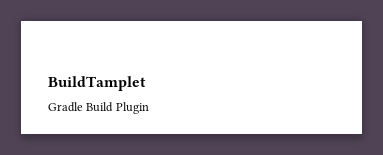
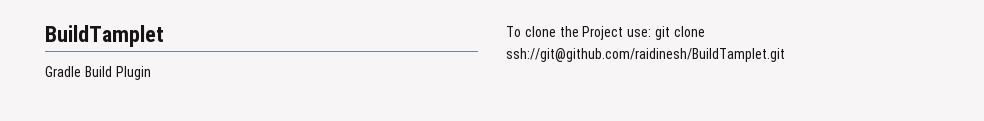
+ To clone the Project use: git clone ssh://git@github.com/raidinesh/BuildTamplet.git

